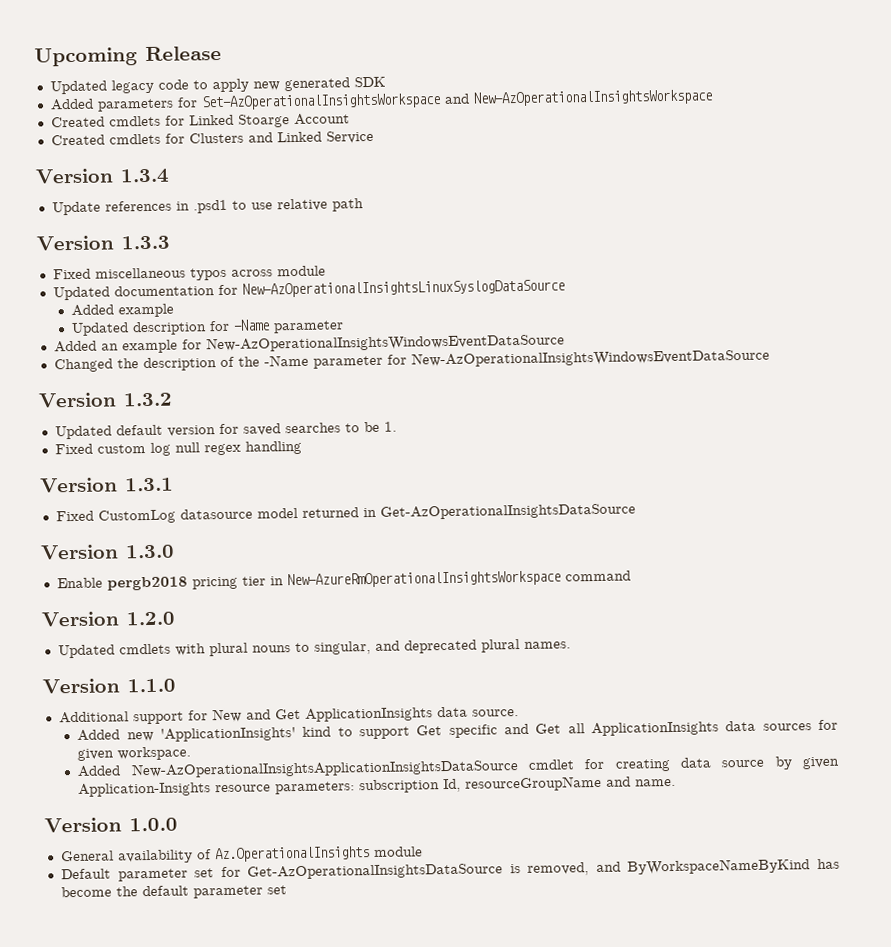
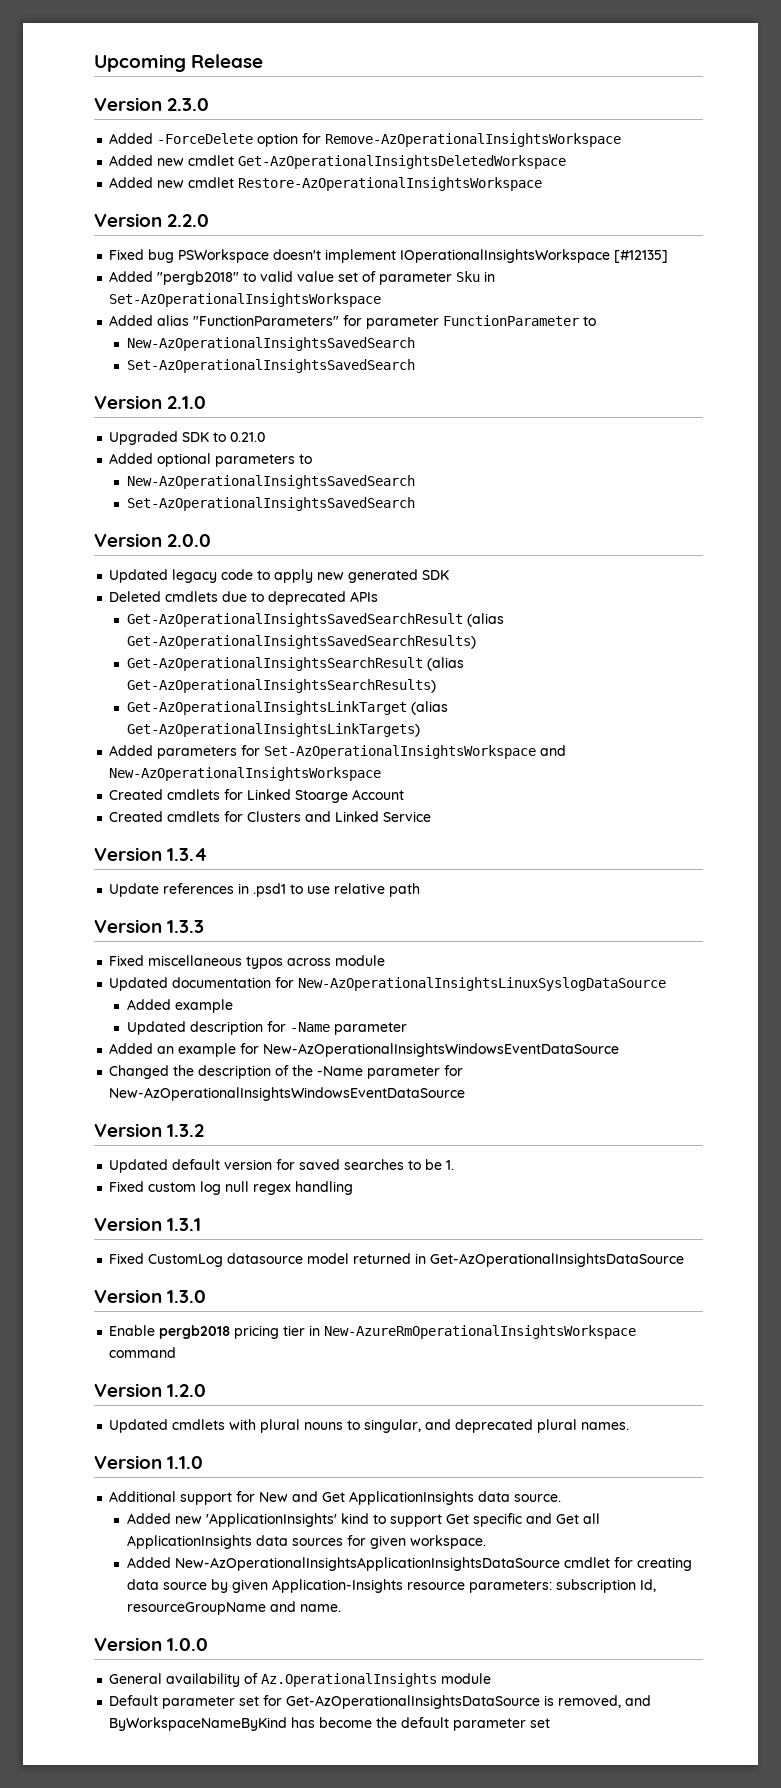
+ Version 2.3.0
+ Added -ForceDelete option for Remove-AzOperationalInsightsWorkspace
+ Added new cmdlet Get-AzOperationalInsightsDeletedWorkspace
+ Added new cmdlet Restore-AzOperationalInsightsWorkspace
+ Version 2.2.0
+ Fixed bug PSWorkspace doesn't implement IOperationalInsightsWorkspace [#12135]
+ Added "pergb2018" to valid value set of parameter Sku in Set-AzOperationalInsightsWorkspace
+ Added alias "FunctionParameters" for parameter FunctionParameter to
+ New-AzOperationalInsightsSavedSearch
+ Set-AzOperationalInsightsSavedSearch
+ Version 2.1.0
+ Upgraded SDK to 0.21.0
+ Added optional parameters to
+ New-AzOperationalInsightsSavedSearch
+ Set-AzOperationalInsightsSavedSearch
+ Version 2.0.0
+ Deleted cmdlets due to deprecated APIs
+ Get-AzOperationalInsightsSavedSearchResult (alias Get-AzOperationalInsightsSavedSearchResults)
+ Get-AzOperationalInsightsSearchResult (alias Get-AzOperationalInsightsSearchResults)
+ Get-AzOperationalInsightsLinkTarget (alias Get-AzOperationalInsightsLinkTargets)

